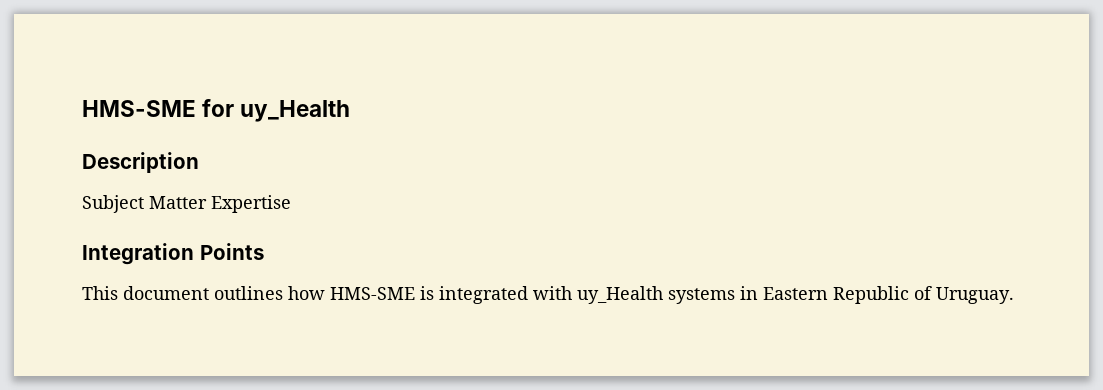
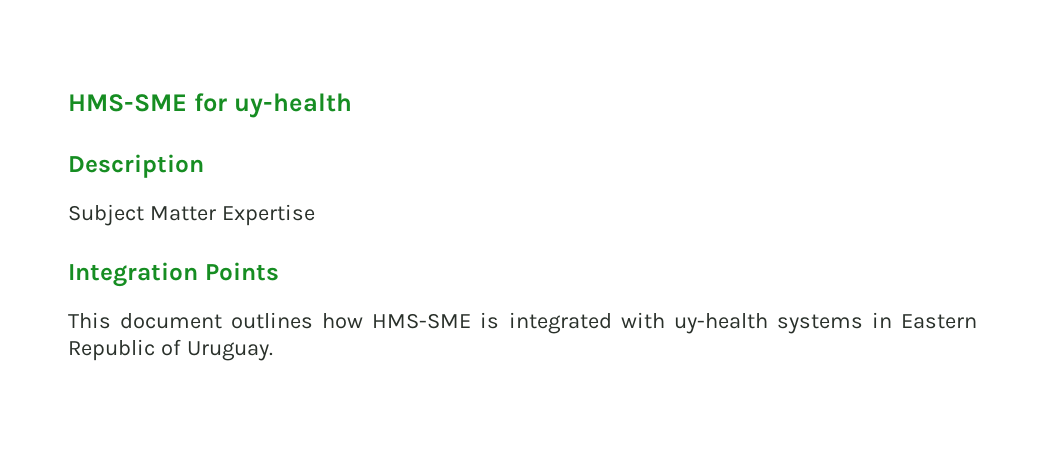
- HMS-SME for uy_Health
+ HMS-SME for uy-health
- This document outlines how HMS-SME is integrated with uy_Health systems in Eastern Republic of Uruguay.
+ This document outlines how HMS-SME is integrated with uy-health systems in Eastern Republic of Uruguay.

